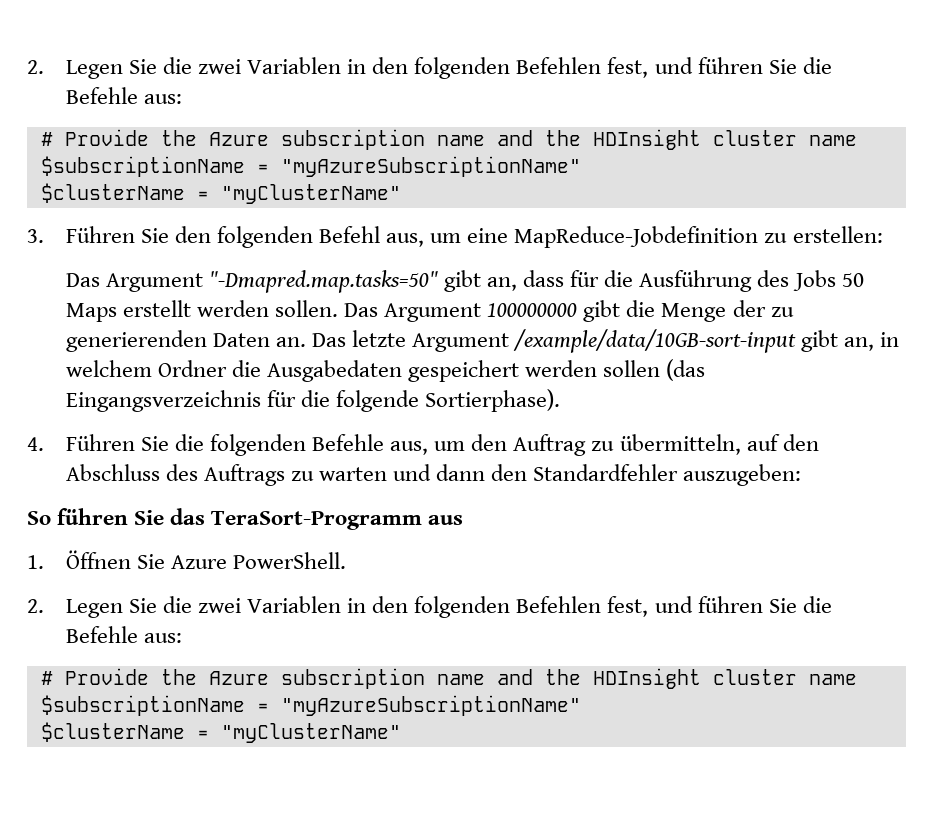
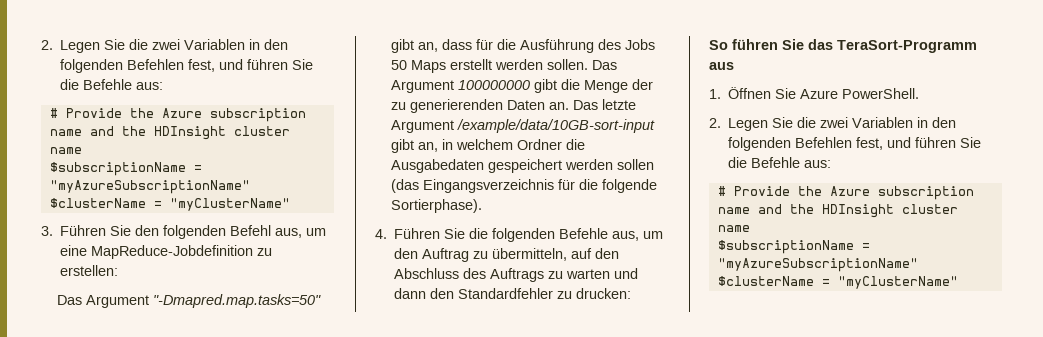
- 4. Führen Sie die folgenden Befehle aus, um den Auftrag zu übermitteln, auf den Abschluss des Auftrags zu warten und dann den Standardfehler auszugeben:
+ 4. Führen Sie die folgenden Befehle aus, um den Auftrag zu übermitteln, auf den Abschluss des Auftrags zu warten und dann den Standardfehler zu drucken:

